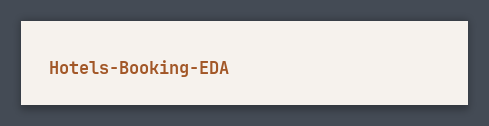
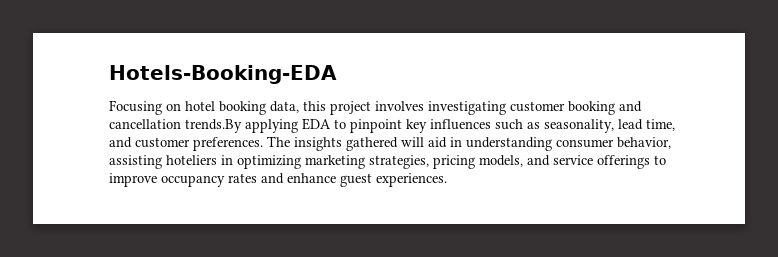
+ Focusing on hotel booking data, this project involves investigating customer booking and cancellation trends.By applying EDA to pinpoint key influences such as seasonality, lead time, and customer preferences. The insights gathered will aid in understanding consumer behavior, assisting hoteliers in optimizing marketing strategies, pricing models, and service offerings to improve occupancy rates and enhance guest experiences.

